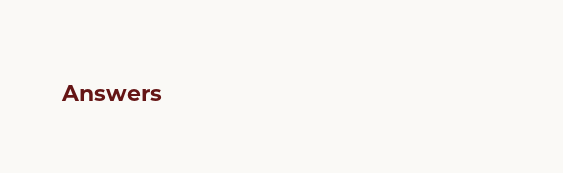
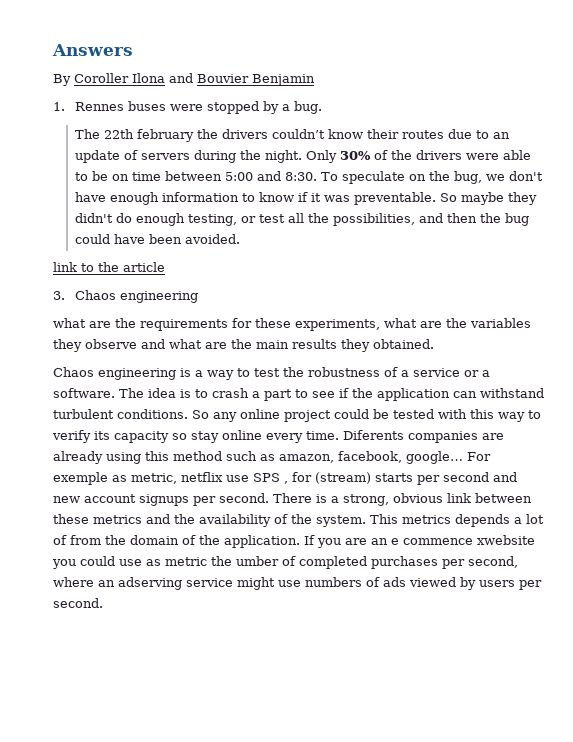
+ By Coroller Ilona and Bouvier Benjamin
+ 1. Rennes buses were stopped by a bug.
+ The 22th february the drivers couldn’t know their routes due to an update of servers during the night. Only 30% of the drivers were able to be on time between 5:00 and 8:30. To speculate on the bug, we don't have enough information to know if it was preventable. So maybe they didn't do enough testing, or test all the possibilities, and then the bug could have been avoided.
+ link to the article
+ 3. Chaos engineering
+ what are the requirements for these experiments, what are the variables they observe and what are the main results they obtained.
+ Chaos engineering is a way to test the robustness of a service or a software. The idea is to crash a part to see if the application can withstand turbulent conditions. So any online project could be tested with this way to verify its capacity so stay online every time. Diferents companies are already using this method such as amazon, facebook, google… For exemple as metric, netflix use SPS , for (stream) starts per second and new account signups per second. There is a strong, obvious link between these metrics and the availability of the system. This metrics depends a lot of from the domain of the application. If you are an e commence xwebsite you could use as metric the umber of completed purchases per second, where an adserving service might use numbers of ads viewed by users per second.

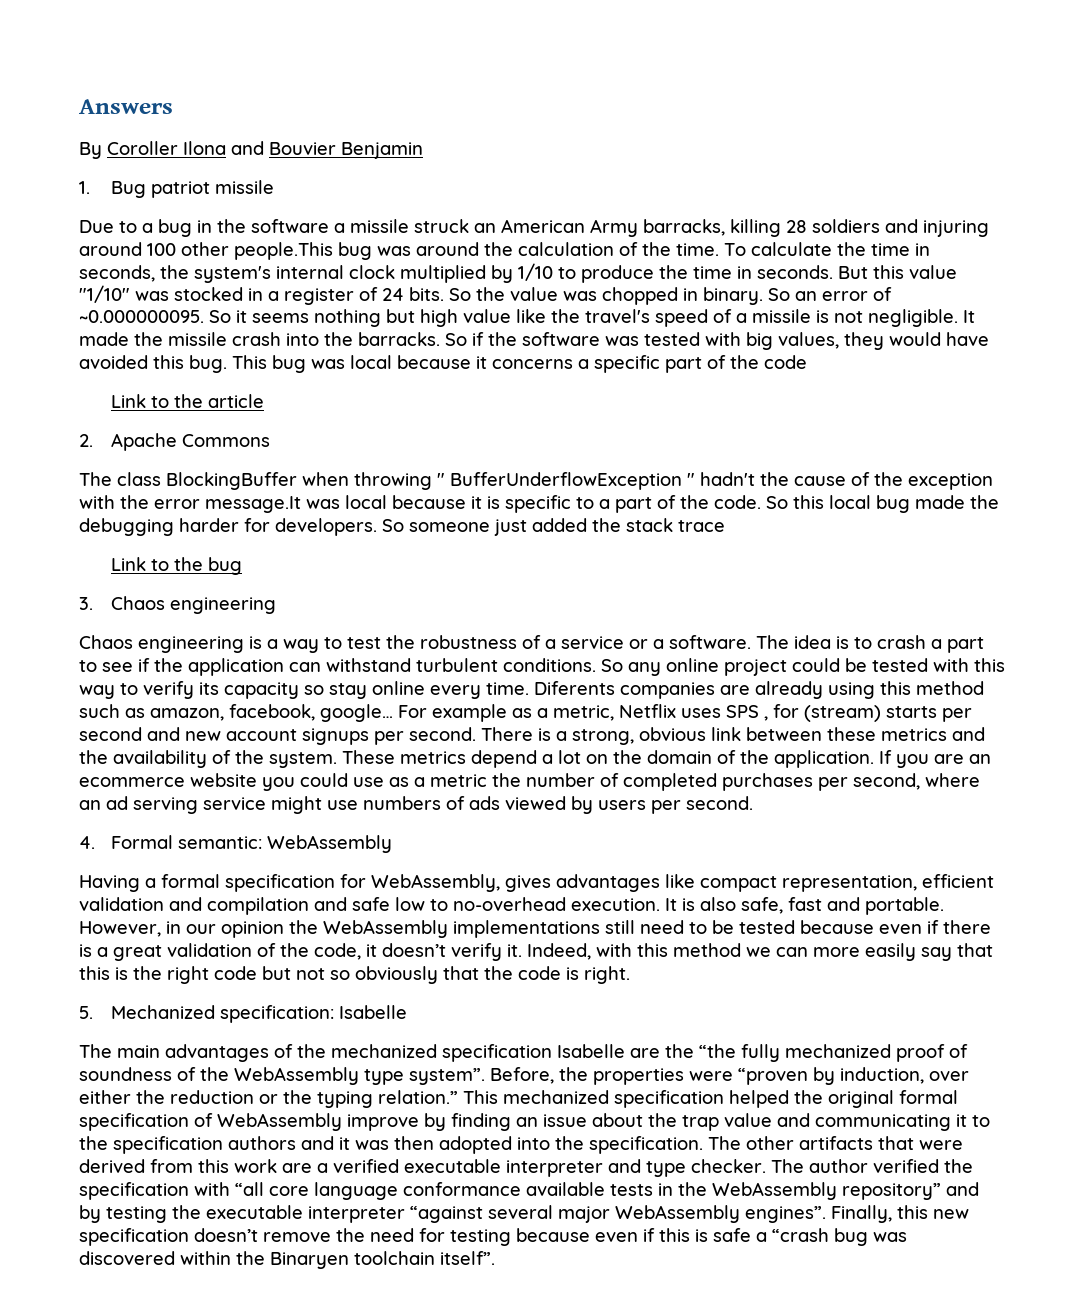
- 1. Rennes buses were stopped by a bug.
- The 22th february the drivers couldn’t know their routes due to an update of servers during the night. Only 30% of the drivers were able to be on time between 5:00 and 8:30. To speculate on the bug, we don't have enough information to know if it was preventable. So maybe they didn't do enough testing, or test all the possibilities, and then the bug could have been avoided.
- link to the article
+ 1. Bug patriot missile
+ Due to a bug in the software a missile struck an American Army barracks, killing 28 soldiers and injuring around 100 other people.This bug was around the calculation of the time. To calculate the time in seconds, the system's internal clock multiplied by 1/10 to produce the time in seconds. But this value "1/10" was stocked in a register of 24 bits. So the value was chopped in binary. So an error of ~0.000000095. So it seems nothing but high value like the travel's speed of a missile is not negligible. It made the missile crash into the barracks. So if the software was tested with big values, they would have avoided this bug. This bug was local because it concerns a specific part of the code
+ Link to the article
+ 2. Apache Commons
+ The class BlockingBuffer when throwing " BufferUnderflowException " hadn't the cause of the exception with the error message.It was local because it is specific to a part of the code. So this local bug made the debugging harder for developers. So someone just added the stack trace
+ Link to the bug
  3. Chaos engineering
- what are the requirements for these experiments, what are the variables they observe and what are the main results they obtained.
- For exemple as metric, netflix use SPS , for (stream) starts per second and new account signups per second.
+ For example as a metric, Netflix uses SPS , for (stream) starts per second and new account signups per second.
- This metrics depends a lot of from the domain of the application.
+ These metrics depend a lot on the domain of the application.
- If you are an e commence xwebsite you could use as metric the umber of completed purchases per second, where an adserving service might use numbers of ads viewed by users per second.
+ If you are an ecommerce website you could use as a metric the number of completed purchases per second, where an ad serving service might use numbers of ads viewed by users per second.
+ 4. Formal semantic: WebAssembly
+ Having a formal specification for WebAssembly, gives advantages like compact representation, efficient validation and compilation and safe low to no-overhead execution. It is also safe, fast and portable. However, in our opinion the WebAssembly implementations still need to be tested because even if there is a great validation of the code, it doesn’t verify it. Indeed, with this method we can more easily say that this is the right code but not so obviously that the code is right.
+ 5. Mechanized specification: Isabelle
+ The main advantages of the mechanized specification Isabelle are the “the fully mechanized proof of soundness of the WebAssembly type system”. Before, the properties were “proven by induction, over either the reduction or the typing relation.” This mechanized specification helped the original formal specification of WebAssembly improve by finding an issue about the trap value and communicating it to the specification authors and it was then adopted into the specification. The other artifacts that were derived from this work are a verified executable interpreter and type checker. The author verified the specification with “all core language conformance available tests in the WebAssembly repository” and by testing the executable interpreter “against several major WebAssembly engines”. Finally, this new specification doesn’t remove the need for testing because even if this is safe a “crash bug was discovered within the Binaryen toolchain itself”.

